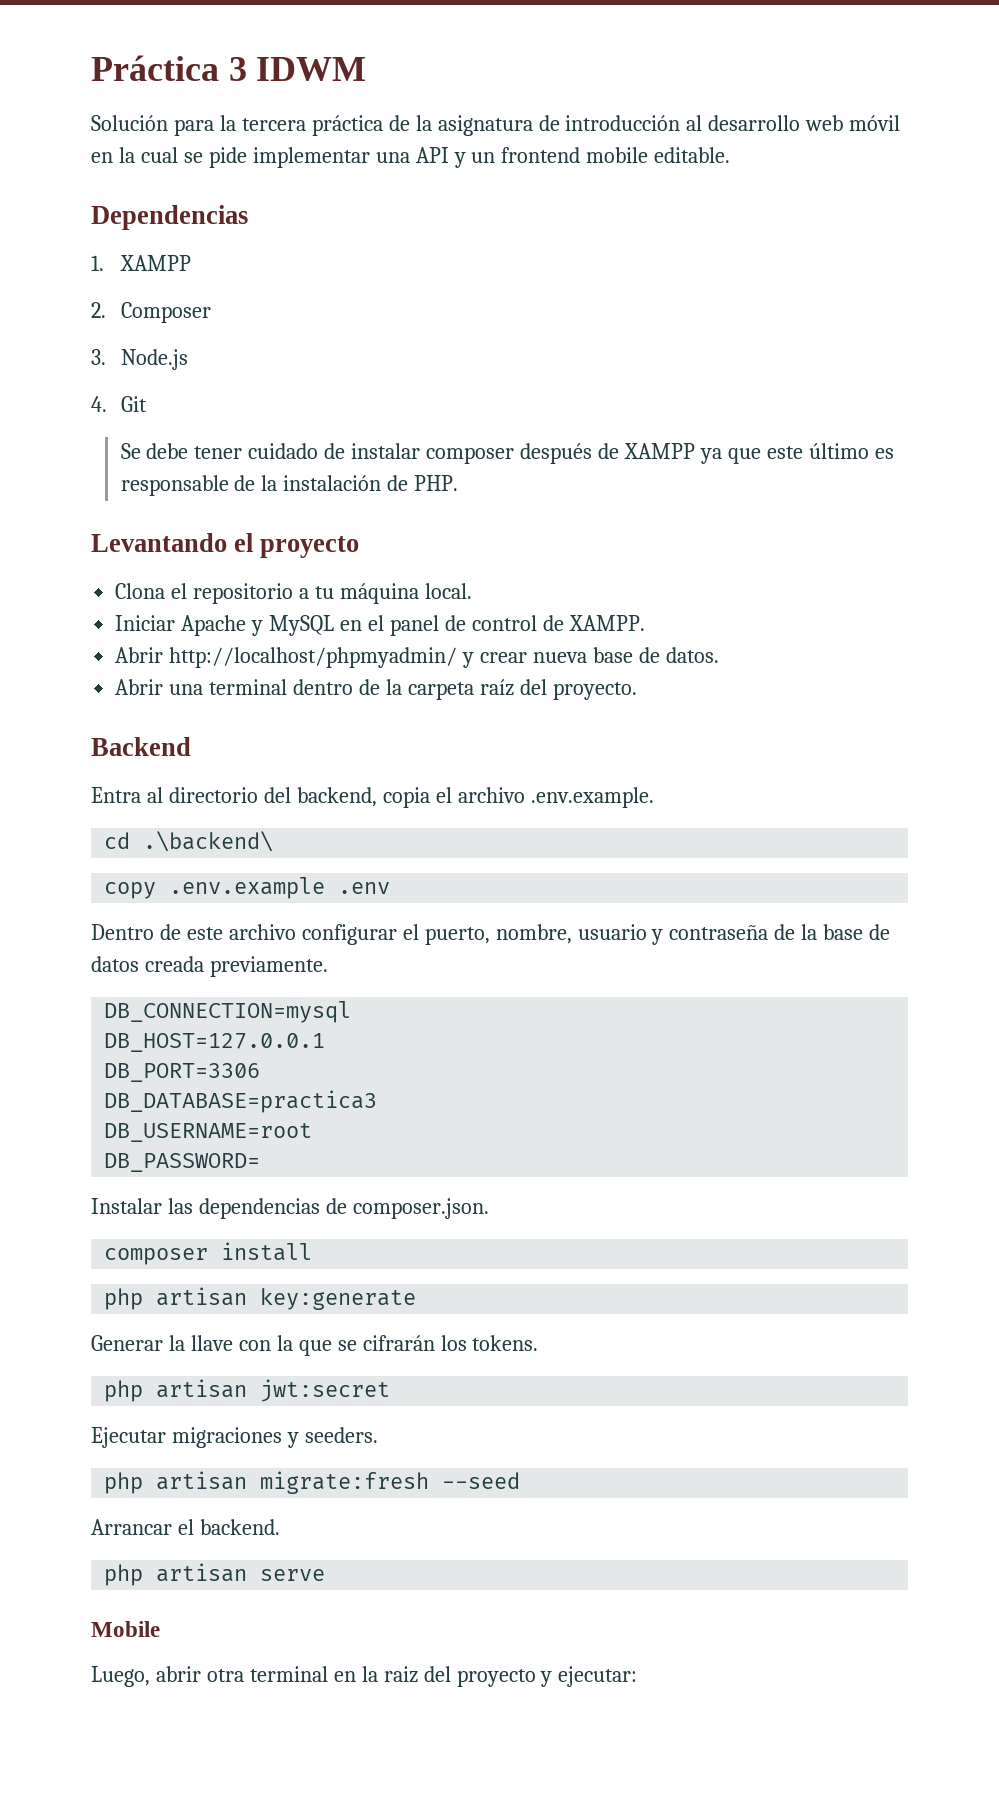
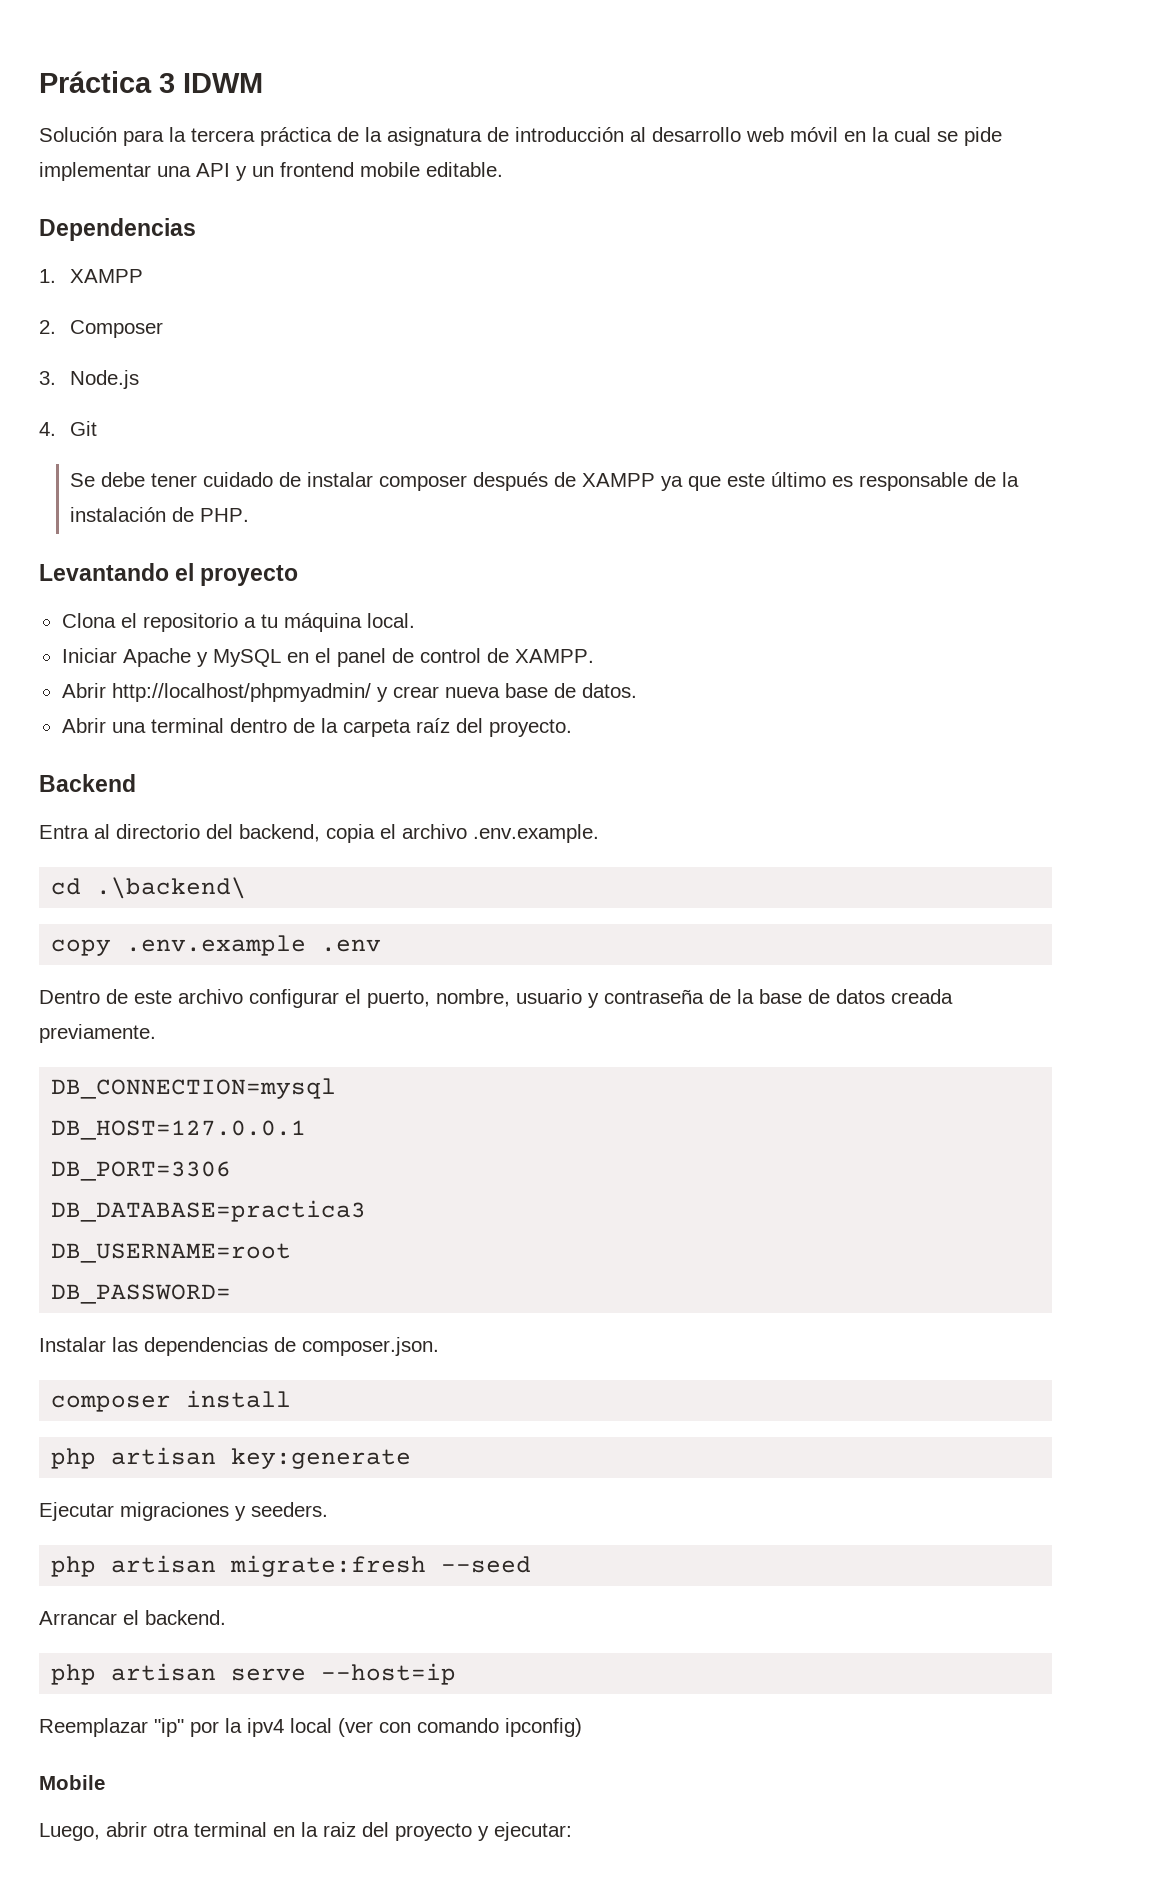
- Generar la llave con la que se cifrarán los tokens.
- php artisan jwt:secret
- php artisan serve
+ php artisan serve --host=ip
+ Reemplazar "ip" por la ipv4 local (ver con comando ipconfig)

